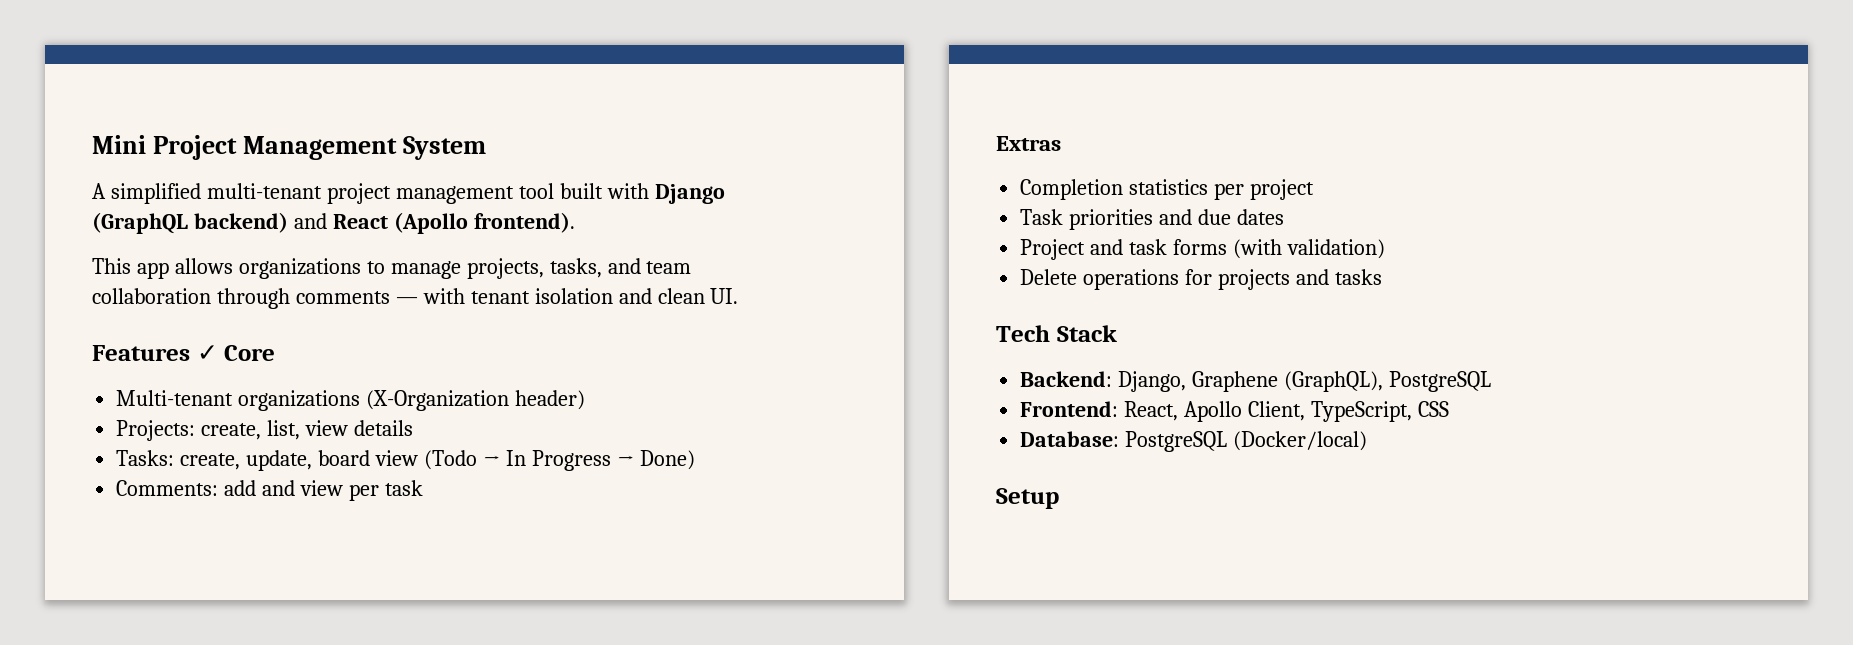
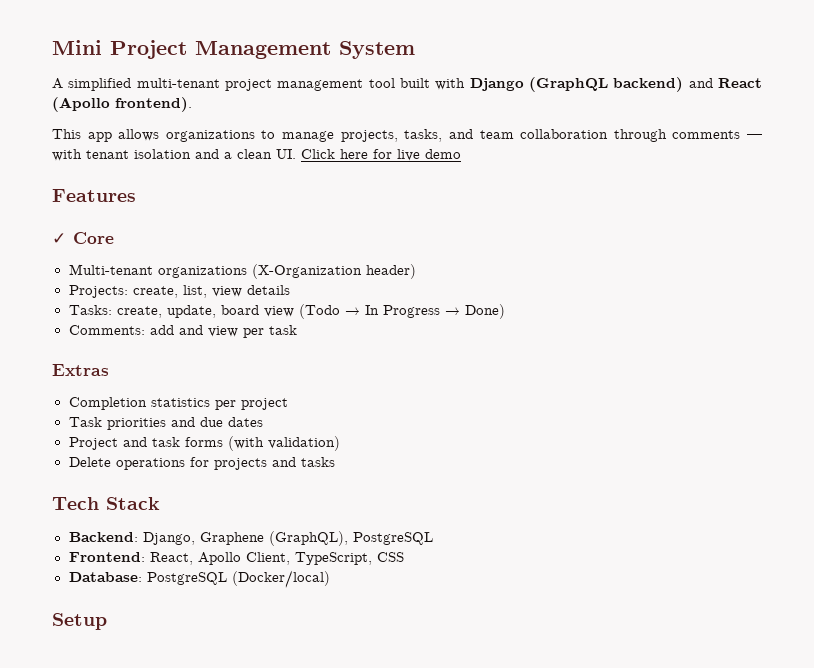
- This app allows organizations to manage projects, tasks, and team collaboration through comments — with tenant isolation and clean UI.
+ This app allows organizations to manage projects, tasks, and team collaboration through comments — with tenant isolation and a clean UI. Click here for live demo
- Features ✓ Core
+ Features
+ ✓ Core

